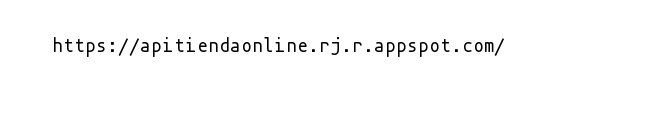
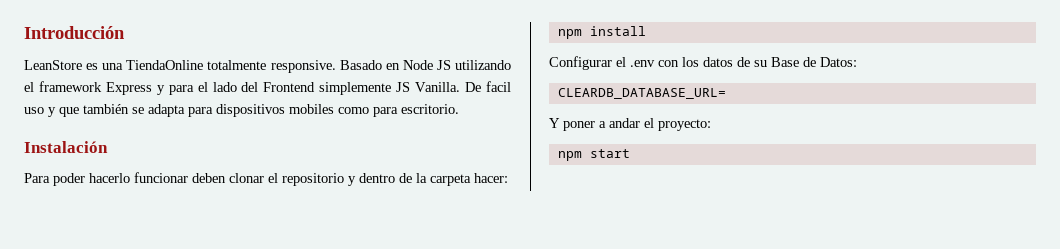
- https://apitiendaonline.rj.r.appspot.com/
+ Introducción
+ LeanStore es una TiendaOnline totalmente responsive. Basado en Node JS utilizando el framework Express y para el lado del Frontend simplemente JS Vanilla. De facil uso y que también se adapta para dispositivos mobiles como para escritorio.
+ Instalación
+ Para poder hacerlo funcionar deben clonar el repositorio y dentro de la carpeta hacer:
+ npm install
+ Configurar el .env con los datos de su Base de Datos:
+ CLEARDB_DATABASE_URL=
+ Y poner a andar el proyecto:
+ npm start

